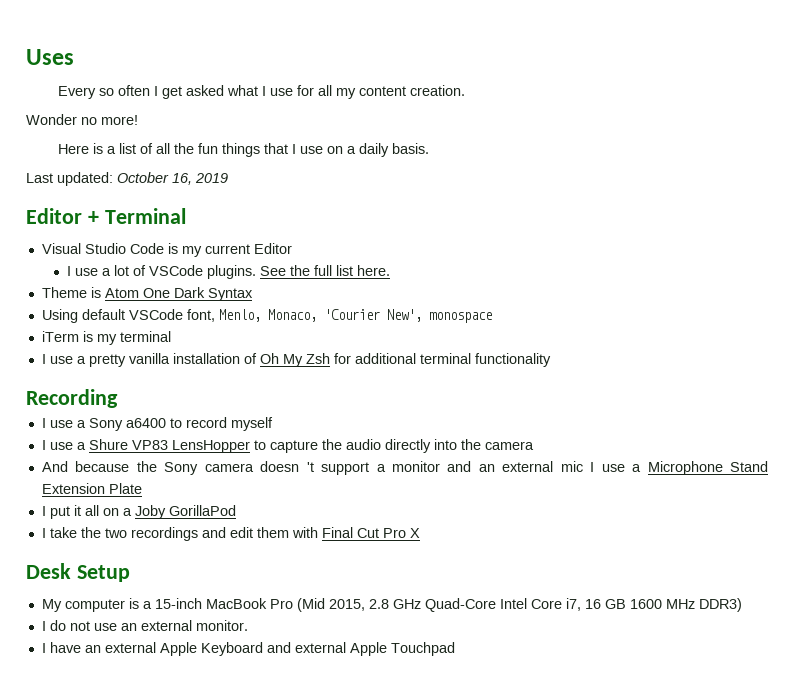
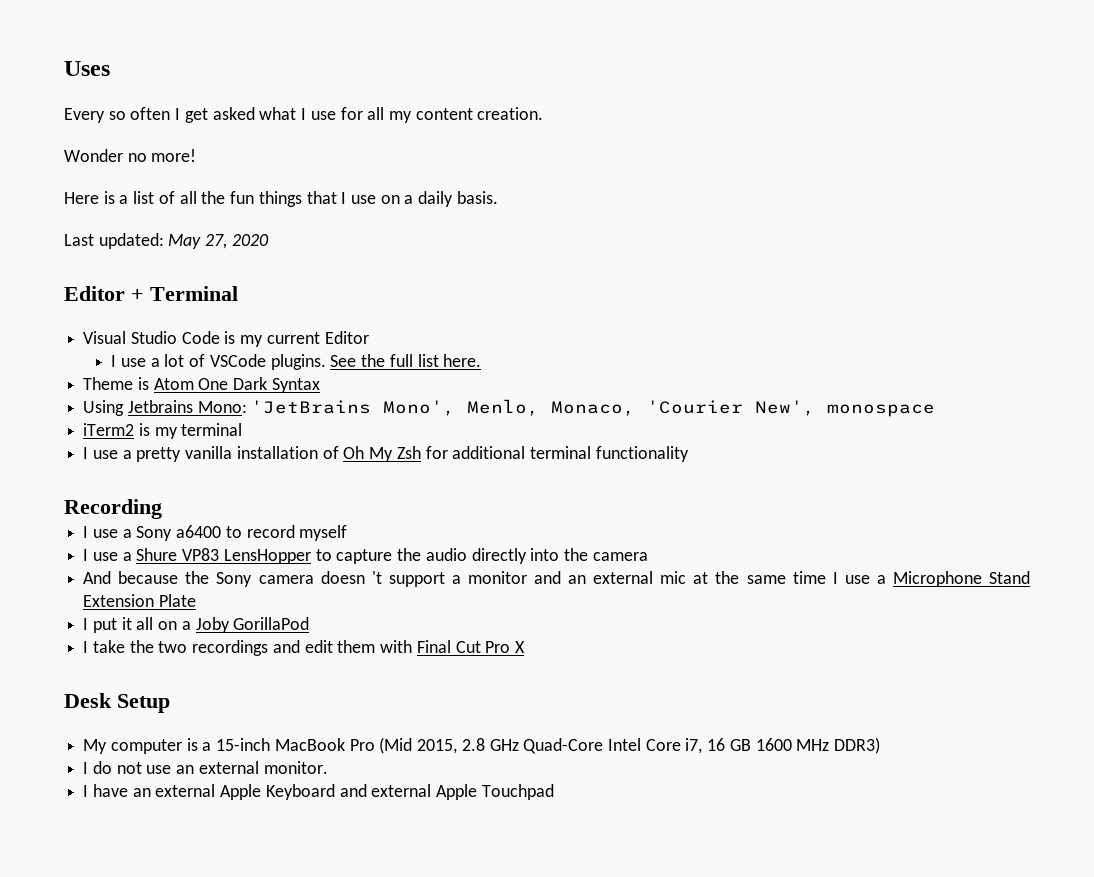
- Last updated: October 16, 2019
+ Last updated: May 27, 2020
- Using default VSCode font, Menlo, Monaco, 'Courier New', monospace
+ Using Jetbrains Mono: 'JetBrains Mono', Menlo, Monaco, 'Courier New', monospace
- iTerm is my terminal
+ iTerm2 is my terminal
- And because the Sony camera doesn 't support a monitor and an external mic I use a Microphone Stand Extension Plate
+ And because the Sony camera doesn 't support a monitor and an external mic at the same time I use a Microphone Stand Extension Plate

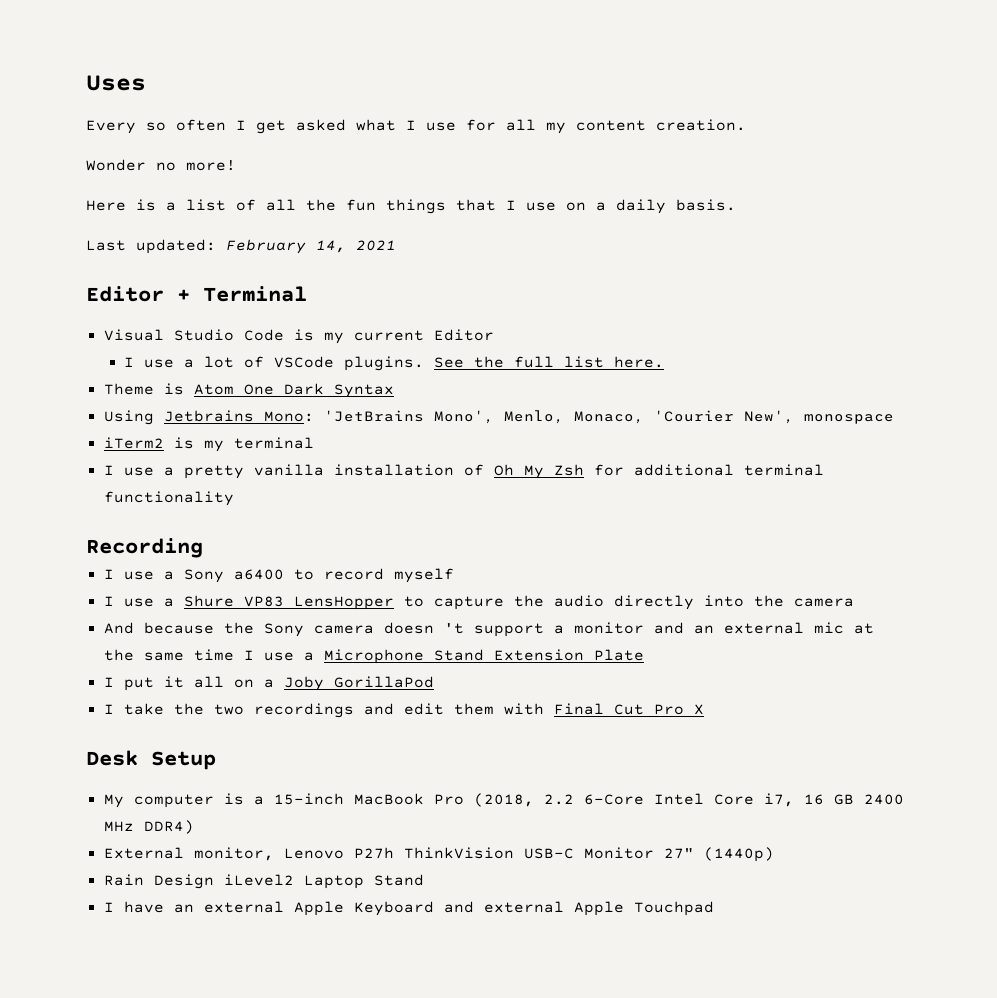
- Last updated: May 27, 2020
+ Last updated: February 14, 2021
- My computer is a 15-inch MacBook Pro (Mid 2015, 2.8 GHz Quad-Core Intel Core i7, 16 GB 1600 MHz DDR3)
- I do not use an external monitor.
+ My computer is a 15-inch MacBook Pro (2018, 2.2 6-Core Intel Core i7, 16 GB 2400 MHz DDR4)
+ External monitor, Lenovo P27h ThinkVision USB-C Monitor 27" (1440p)
+ Rain Design iLevel2 Laptop Stand

